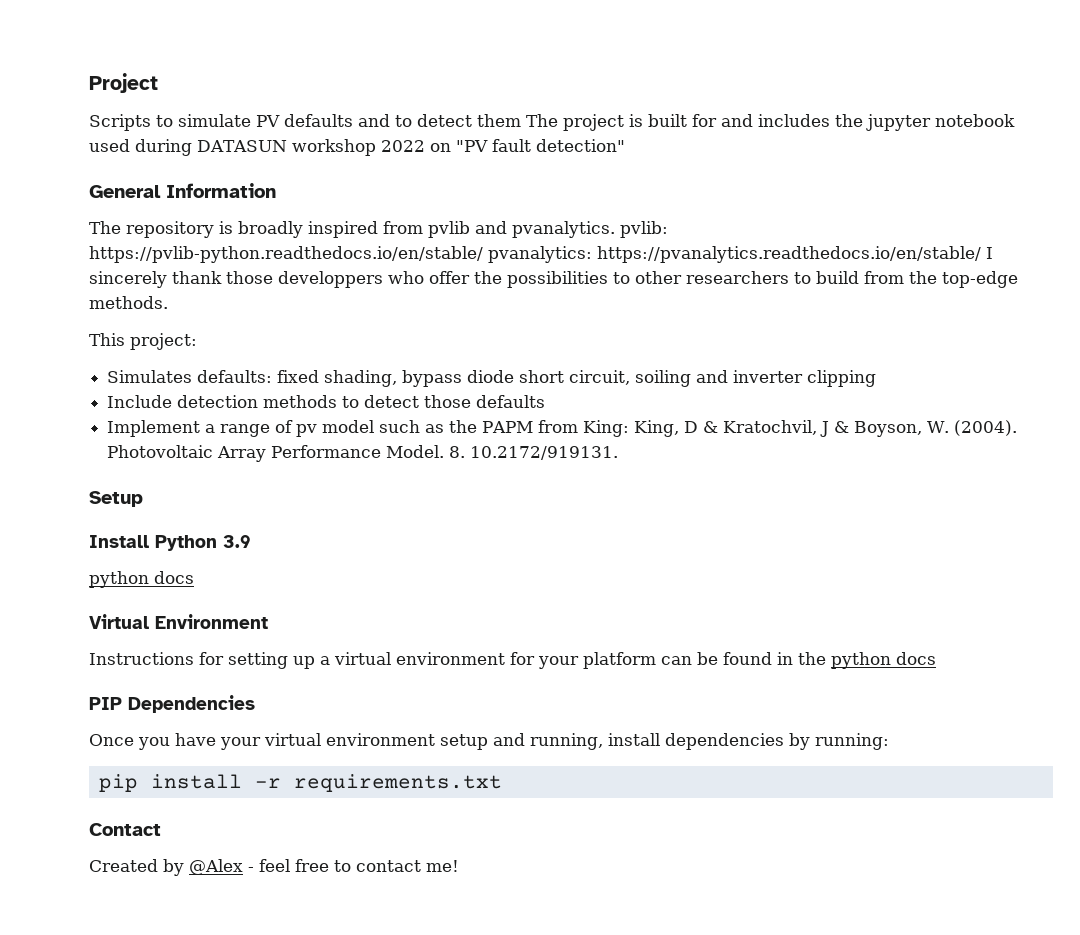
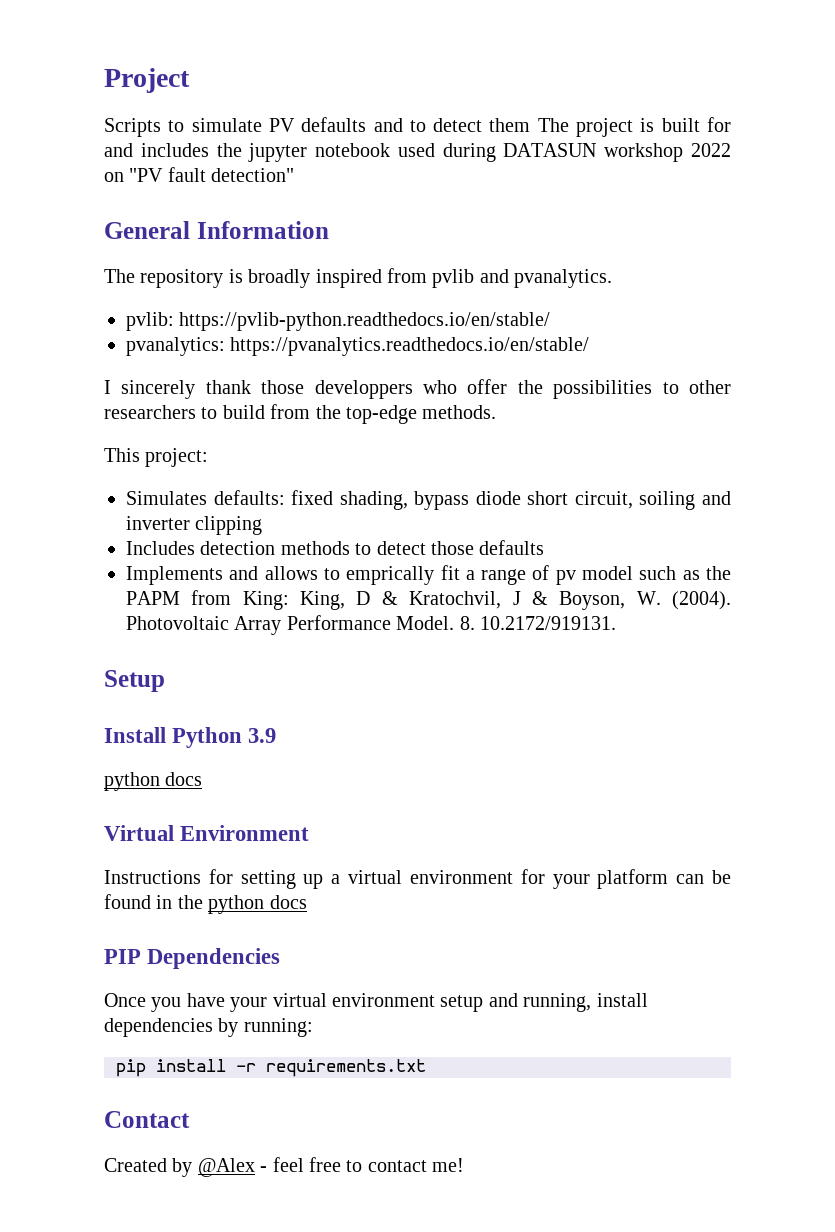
- The repository is broadly inspired from pvlib and pvanalytics. pvlib: https://pvlib-python.readthedocs.io/en/stable/ pvanalytics: https://pvanalytics.readthedocs.io/en/stable/ I sincerely thank those developpers who offer the possibilities to other researchers to build from the top-edge methods.
+ The repository is broadly inspired from pvlib and pvanalytics.
+ pvlib: https://pvlib-python.readthedocs.io/en/stable/
+ pvanalytics: https://pvanalytics.readthedocs.io/en/stable/
+ I sincerely thank those developpers who offer the possibilities to other researchers to build from the top-edge methods.
- Include detection methods to detect those defaults
+ Includes detection methods to detect those defaults
- Implement a range of pv model such as the PAPM from King: King, D & Kratochvil, J & Boyson, W. (2004).
+ Implements and allows to emprically fit a range of pv model such as the PAPM from King: King, D & Kratochvil, J & Boyson, W. (2004).

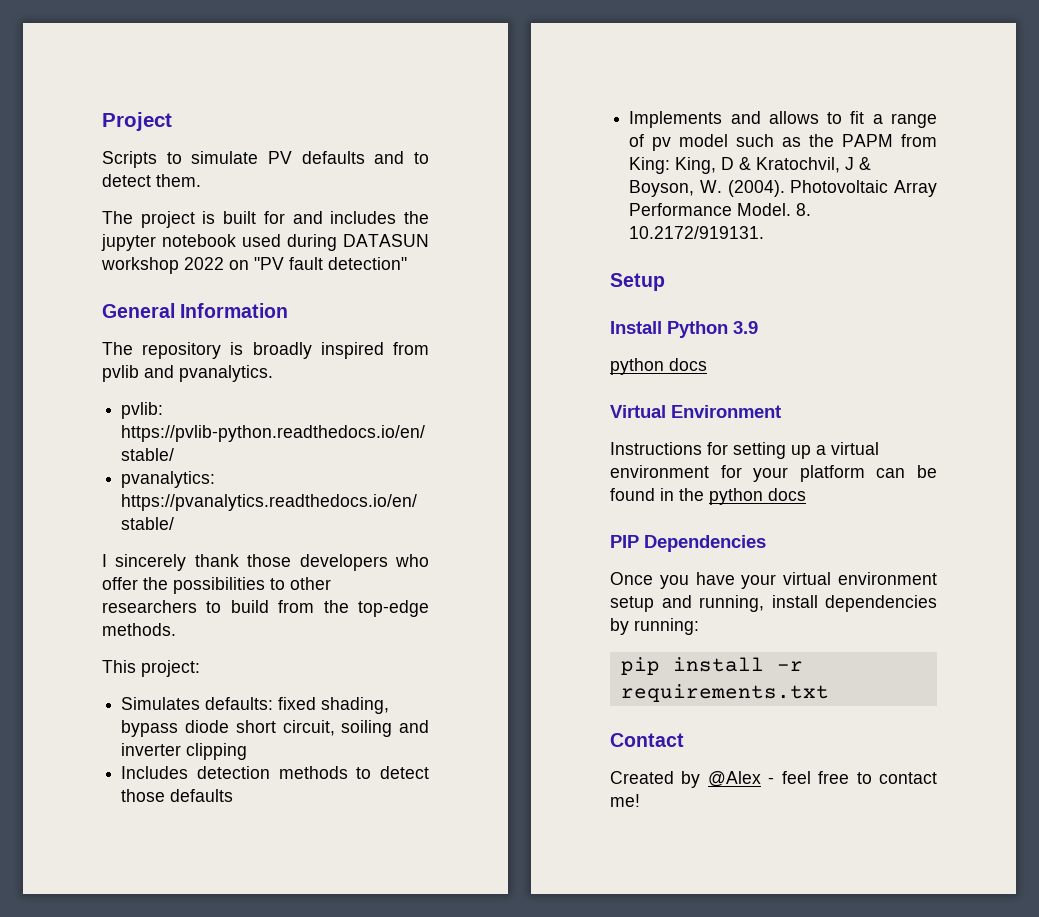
- Scripts to simulate PV defaults and to detect them The project is built for and includes the jupyter notebook used during DATASUN workshop 2022 on "PV fault detection"
+ Scripts to simulate PV defaults and to detect them.
+ The project is built for and includes the jupyter notebook used during DATASUN workshop 2022 on "PV fault detection"
- I sincerely thank those developpers who offer the possibilities to other researchers to build from the top-edge methods.
+ I sincerely thank those developers who offer the possibilities to other researchers to build from the top-edge methods.
- Implements and allows to emprically fit a range of pv model such as the PAPM from King: King, D & Kratochvil, J & Boyson, W. (2004).
+ Implements and allows to fit a range of pv model such as the PAPM from King: King, D & Kratochvil, J & Boyson, W. (2004).

